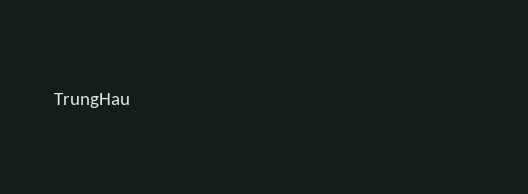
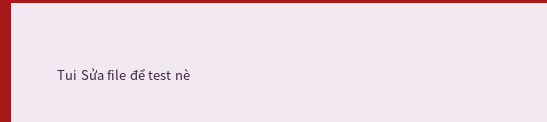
- TrungHau
+ Tui Sửa file để test nè

